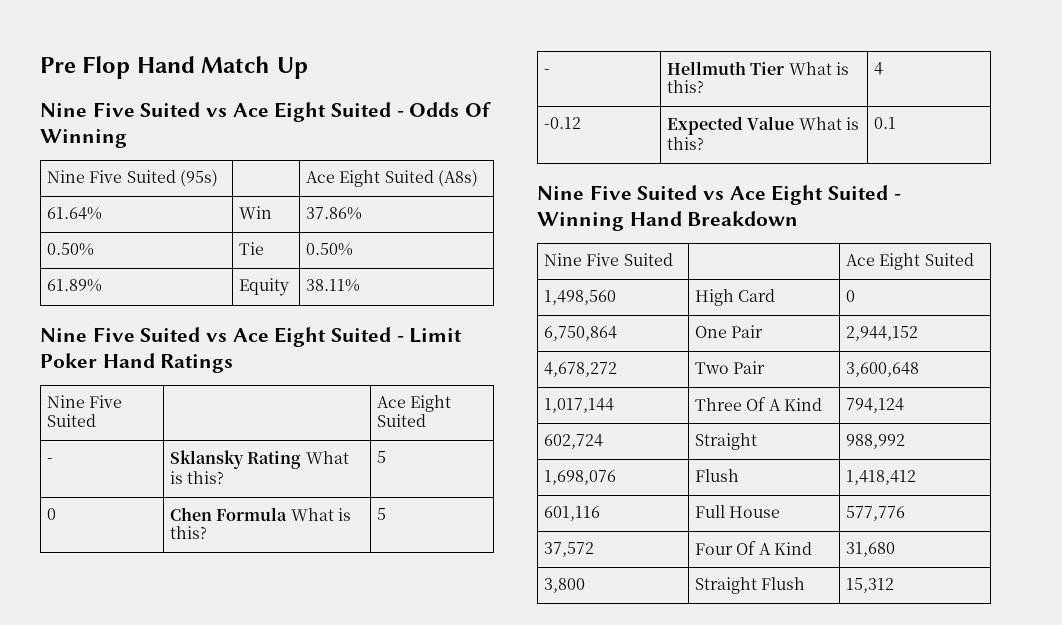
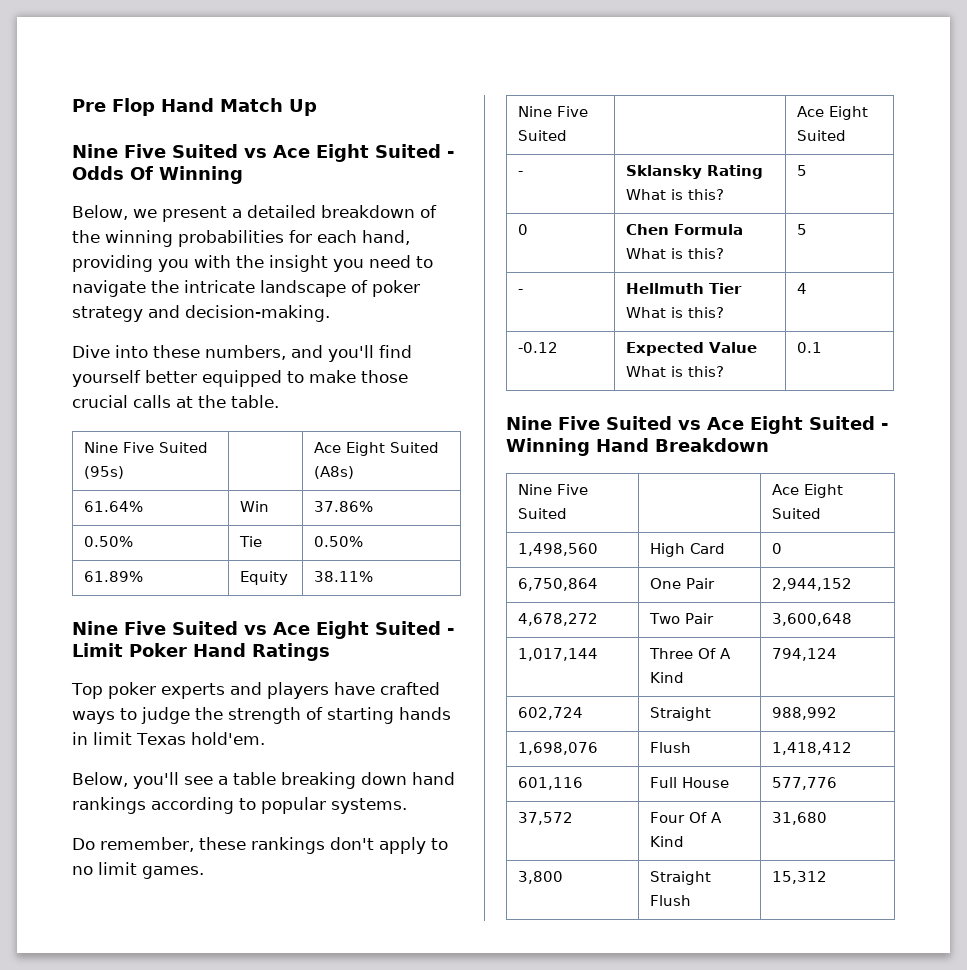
+ Below, we present a detailed breakdown of the winning probabilities for each hand, providing you with the insight you need to navigate the intricate landscape of poker strategy and decision-making.
+ Dive into these numbers, and you'll find yourself better equipped to make those crucial calls at the table.
+ Top poker experts and players have crafted ways to judge the strength of starting hands in limit Texas hold'em.
+ Below, you'll see a table breaking down hand rankings according to popular systems.
+ Do remember, these rankings don't apply to no limit games.

